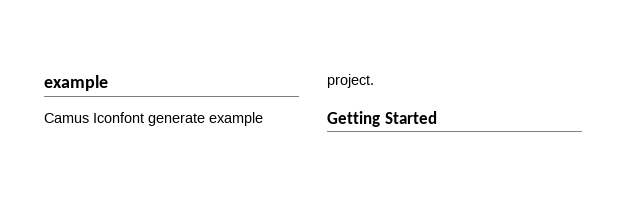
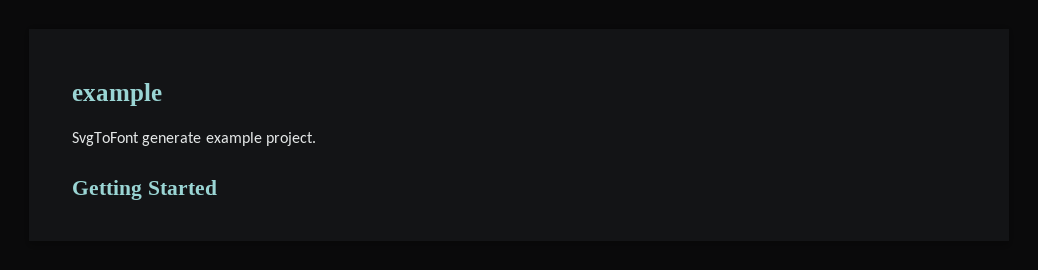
- Camus Iconfont generate example project.
+ SvgToFont generate example project.

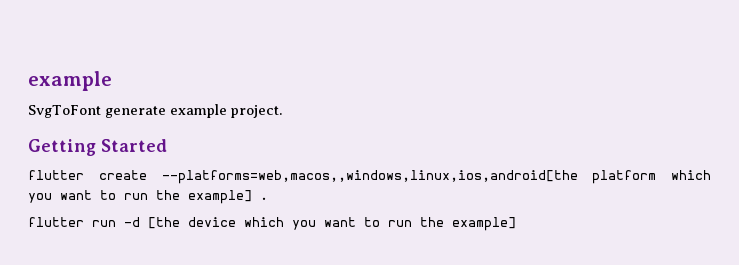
+ flutter create --platforms=web,macos,,windows,linux,ios,android[the platform which you want to run the example] .
+ flutter run -d [the device which you want to run the example]

